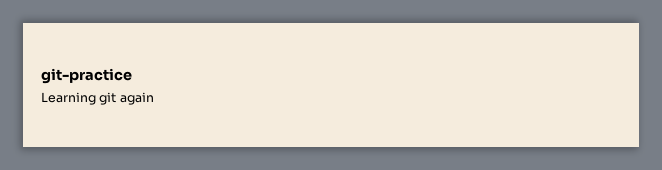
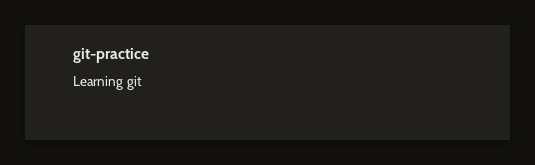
- Learning git again
+ Learning git

